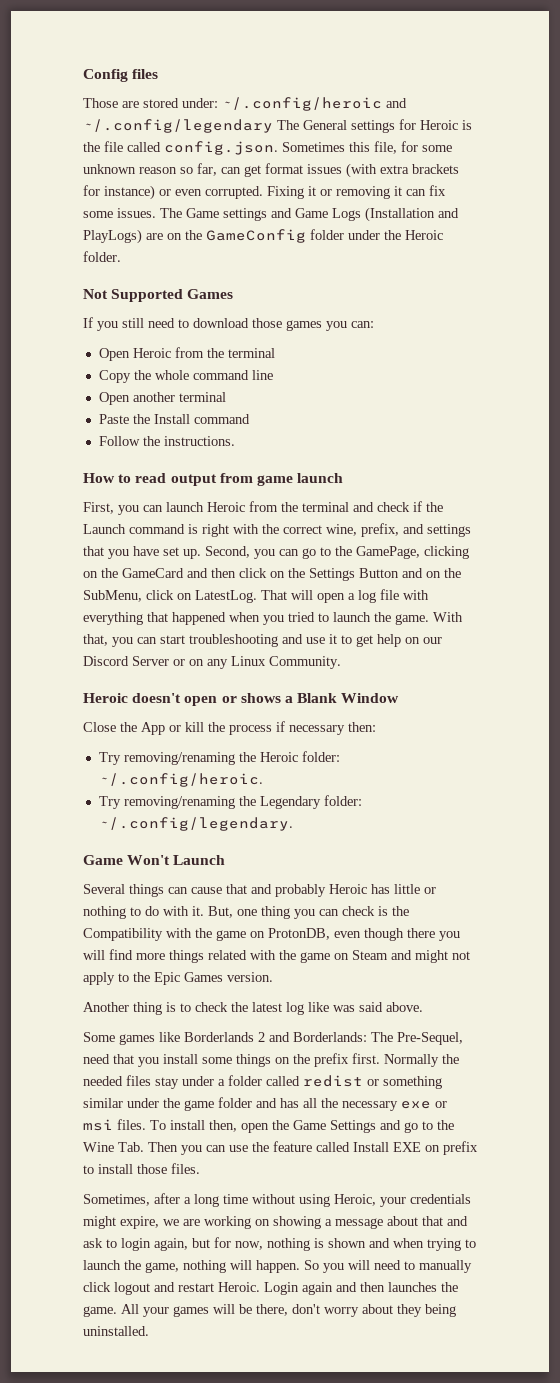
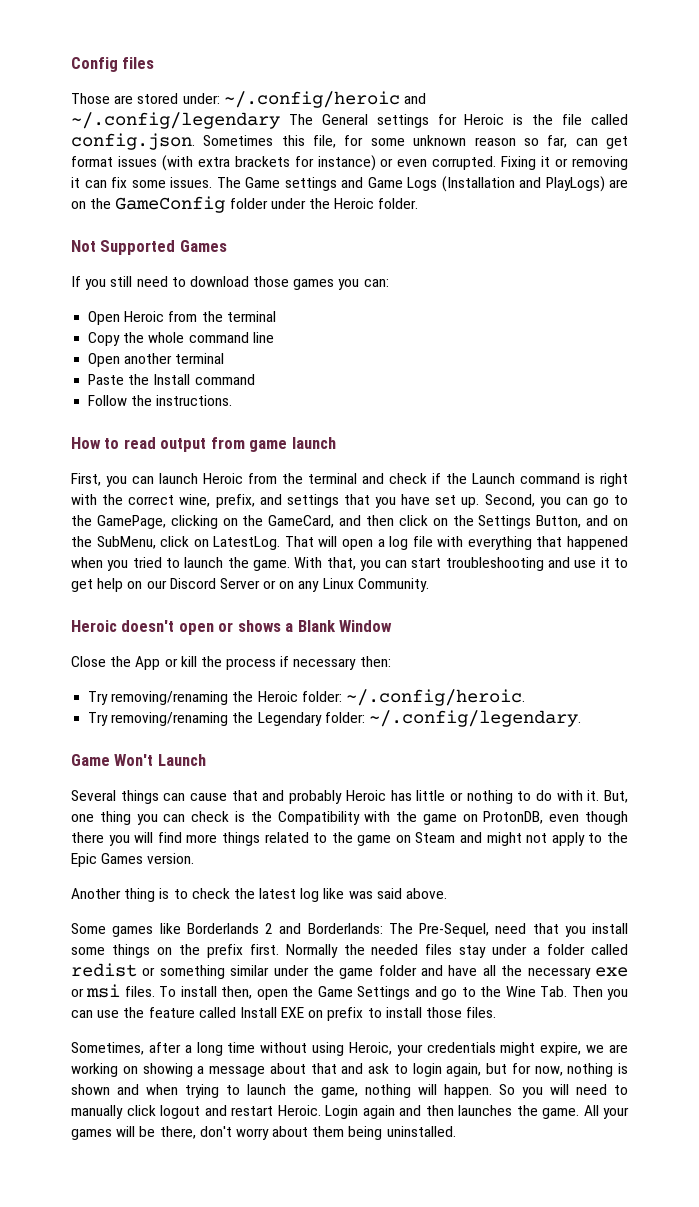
- Second, you can go to the GamePage, clicking on the GameCard and then click on the Settings Button and on the SubMenu, click on LatestLog.
+ Second, you can go to the GamePage, clicking on the GameCard, and then click on the Settings Button, and on the SubMenu, click on LatestLog.
- But, one thing you can check is the Compatibility with the game on ProtonDB, even though there you will find more things related with the game on Steam and might not apply to the Epic Games version.
+ But, one thing you can check is the Compatibility with the game on ProtonDB, even though there you will find more things related to the game on Steam and might not apply to the Epic Games version.
- Normally the needed files stay under a folder called redist or something similar under the game folder and has all the necessary exe or msi files.
+ Normally the needed files stay under a folder called redist or something similar under the game folder and have all the necessary exe or msi files.
- All your games will be there, don't worry about they being uninstalled.
+ All your games will be there, don't worry about them being uninstalled.

